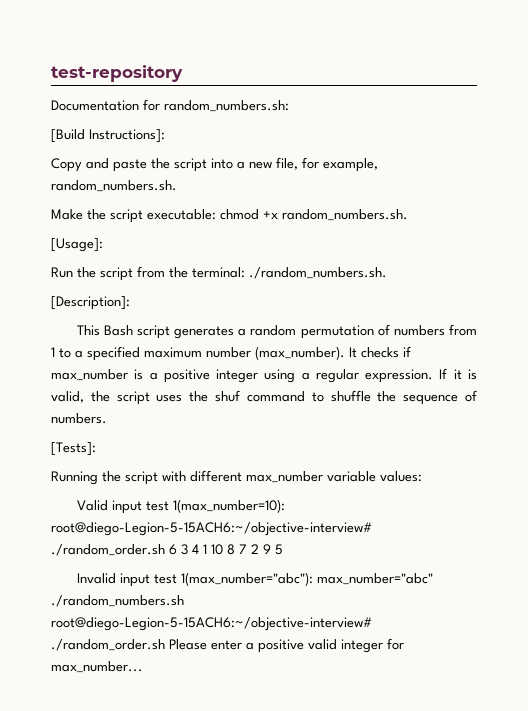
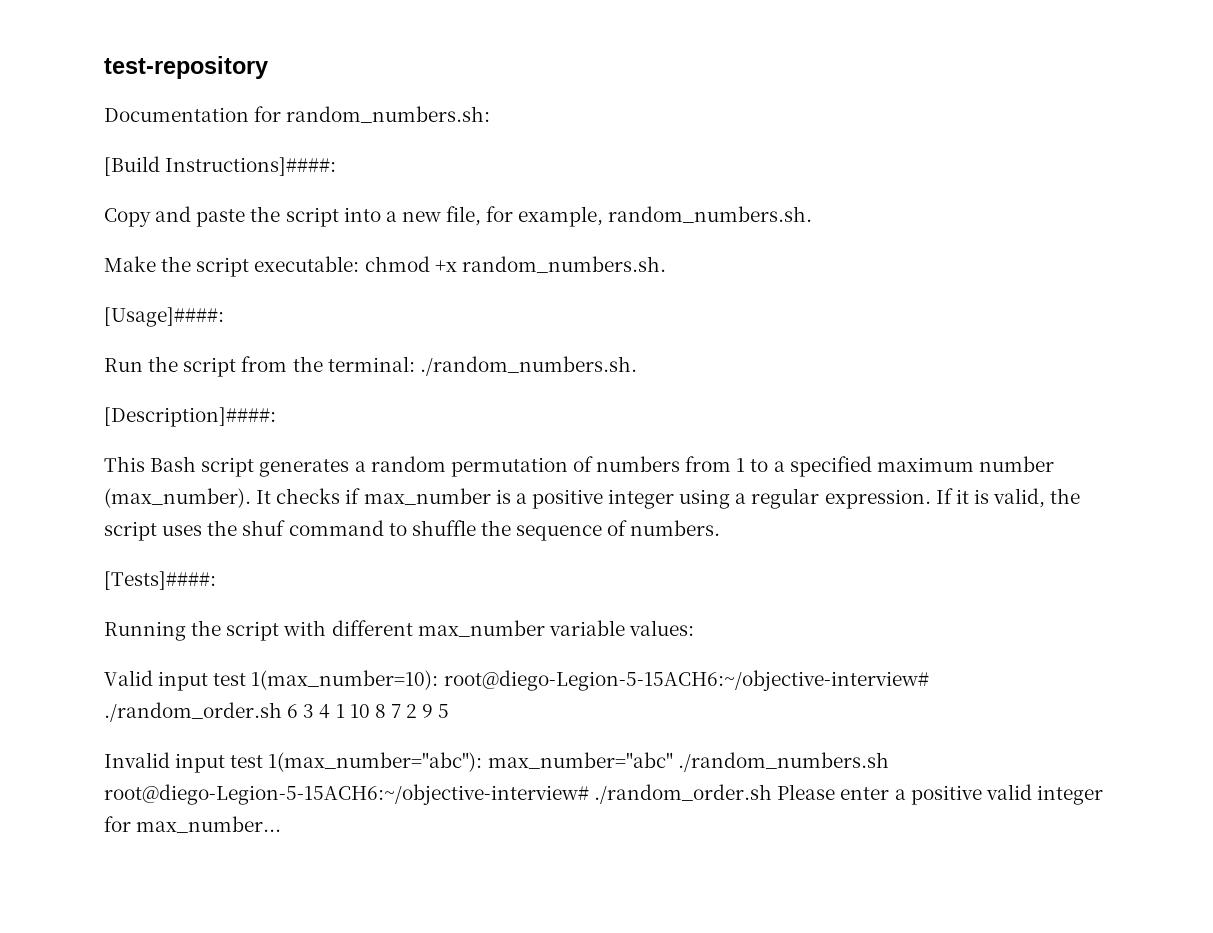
- [Build Instructions]:
+ [Build Instructions]####:
- [Usage]:
+ [Usage]####:
- [Description]:
+ [Description]####:
- [Tests]:
+ [Tests]####:

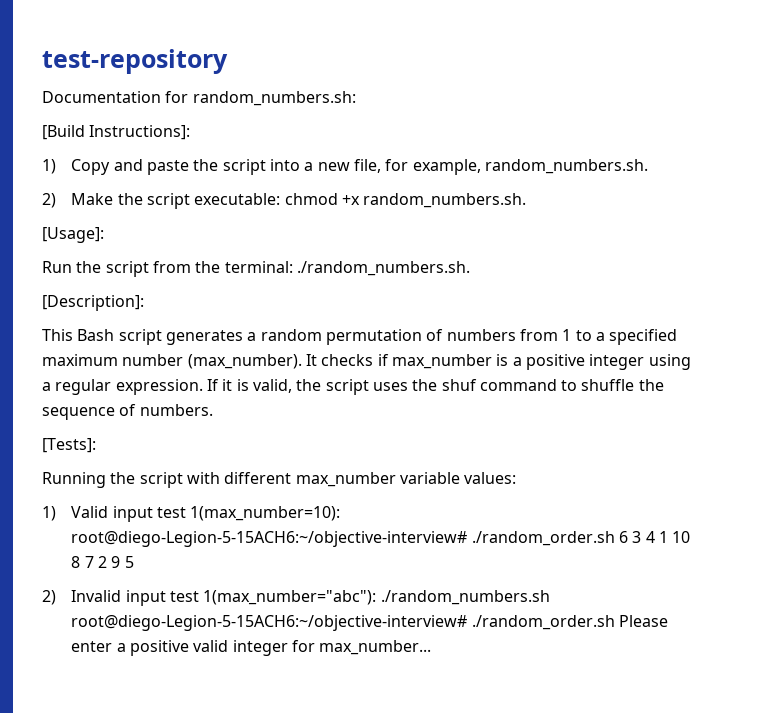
- [Build Instructions]####:
- Copy and paste the script into a new file, for example, random_numbers.sh.
+ [Build Instructions]:
+ 1) Copy and paste the script into a new file, for example, random_numbers.sh.
- Make the script executable: chmod +x random_numbers.sh.
+ 2) Make the script executable: chmod +x random_numbers.sh.
- [Usage]####:
+ [Usage]:
- [Description]####:
+ [Description]:
- [Tests]####:
+ [Tests]:
- Valid input test 1(max_number=10): root@diego-Legion-5-15ACH6:~/objective-interview# ./random_order.sh 6 3 4 1 10 8 7 2 9 5
+ 1) Valid input test 1(max_number=10): root@diego-Legion-5-15ACH6:~/objective-interview# ./random_order.sh 6 3 4 1 10 8 7 2 9 5
- Invalid input test 1(max_number="abc"): max_number="abc" ./random_numbers.sh root@diego-Legion-5-15ACH6:~/objective-interview# ./random_order.sh Please enter a positive valid integer for max_number...
+ 2) Invalid input test 1(max_number="abc"): ./random_numbers.sh root@diego-Legion-5-15ACH6:~/objective-interview# ./random_order.sh Please enter a positive valid integer for max_number...

